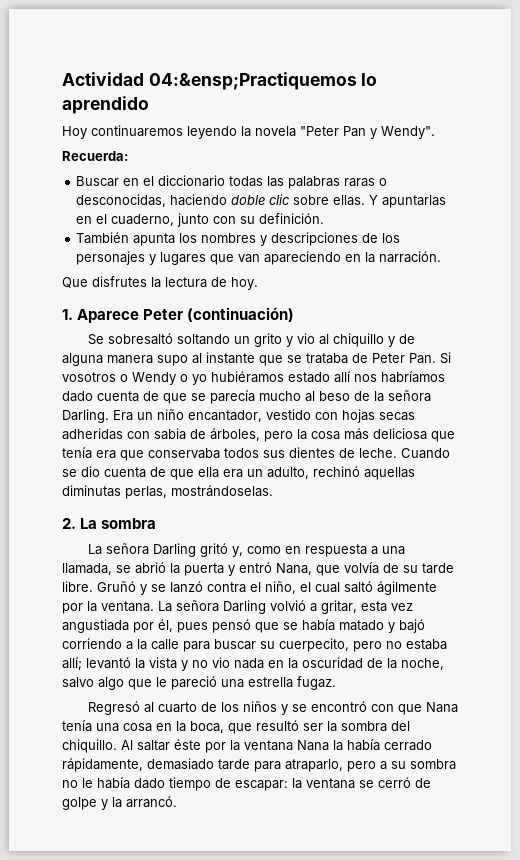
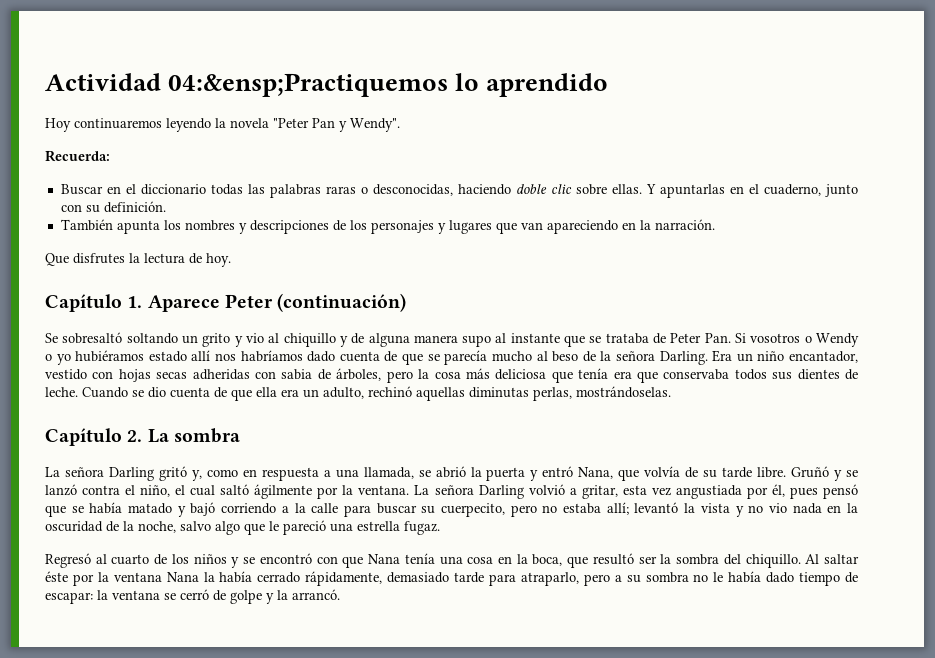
- 1. Aparece Peter (continuación)
+ Capítulo 1. Aparece Peter (continuación)
- 2. La sombra
+ Capítulo 2. La sombra

